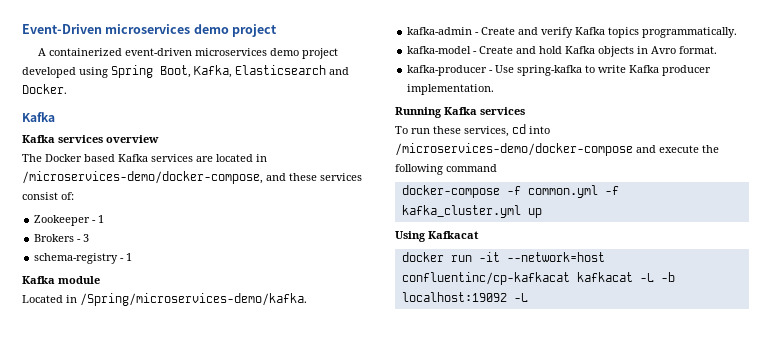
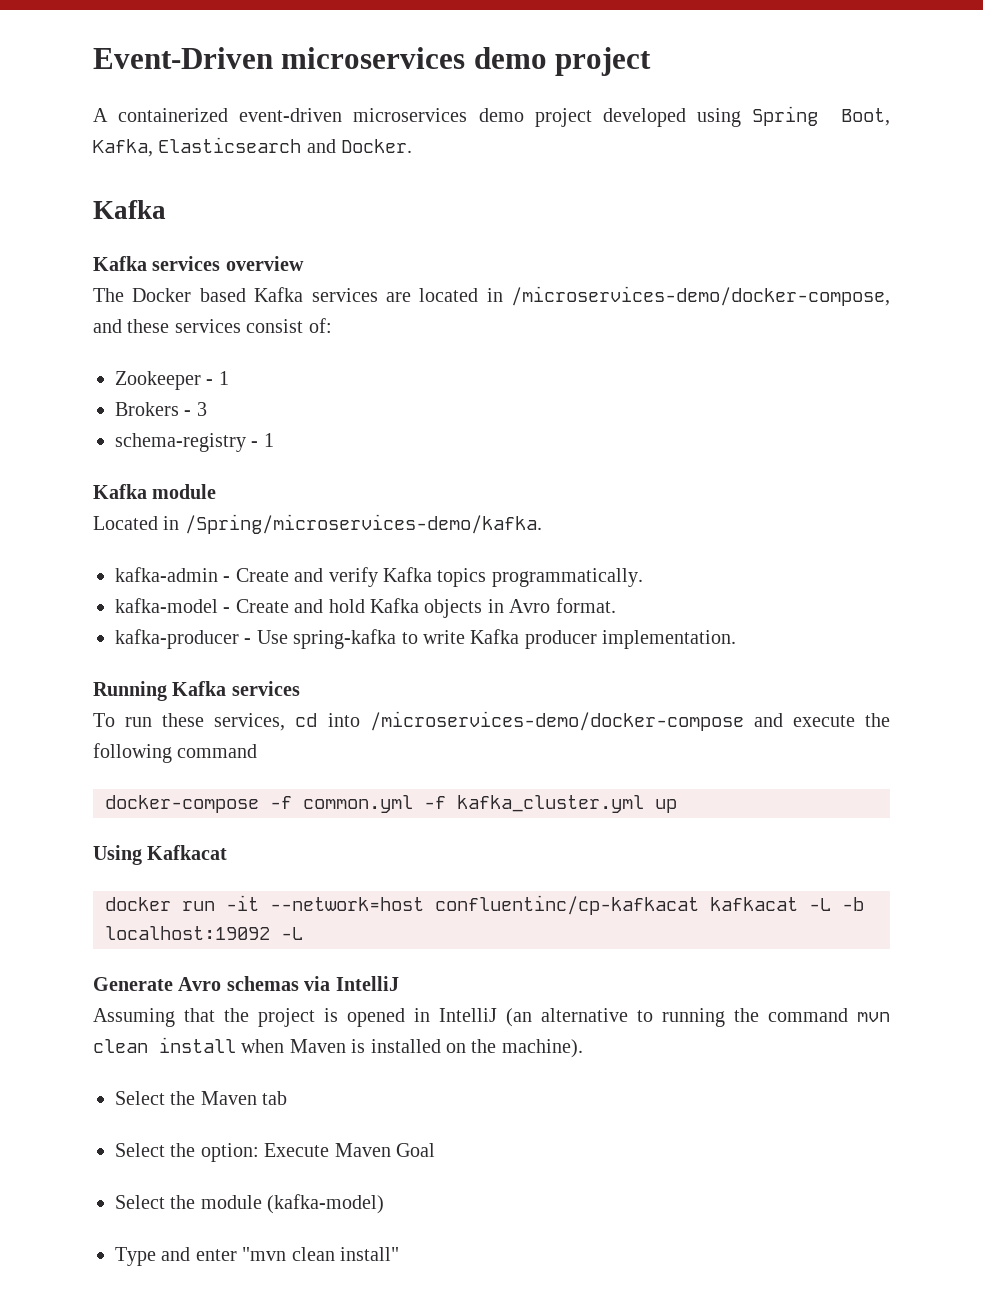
+ Generate Avro schemas via IntelliJ
+ Assuming that the project is opened in IntelliJ (an alternative to running the command mvn clean install when Maven is installed on the machine).
+ Select the Maven tab
+ Select the option: Execute Maven Goal
+ Select the module (kafka-model)
+ Type and enter "mvn clean install"

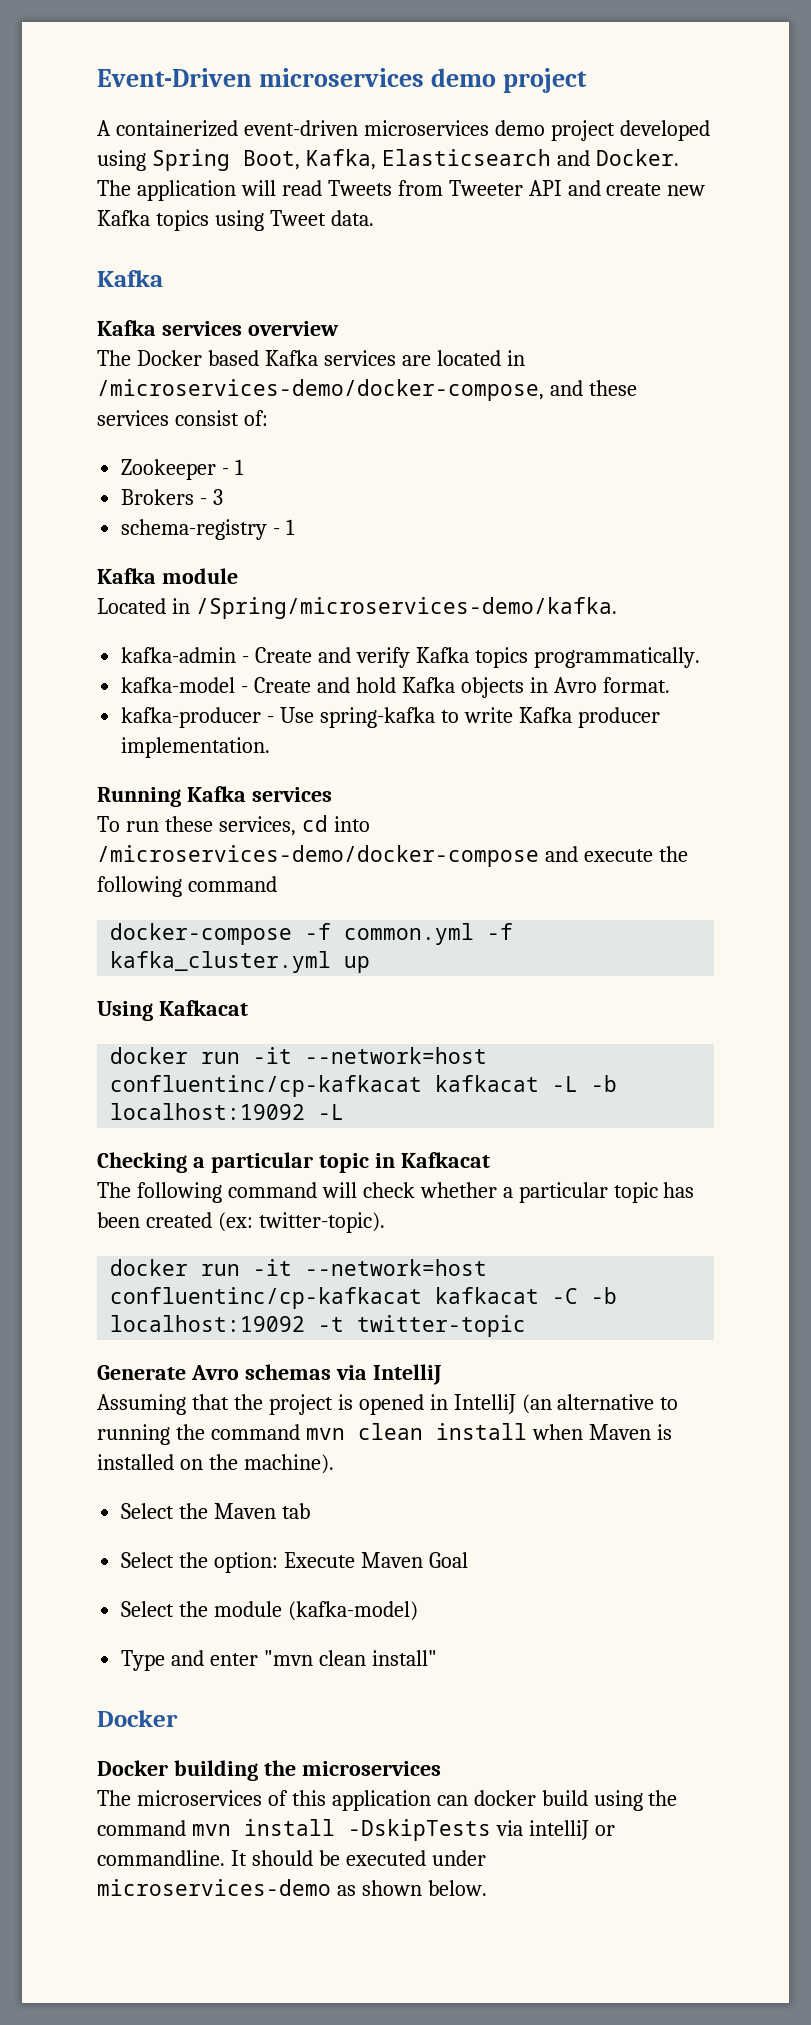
+ The application will read Tweets from Tweeter API and create new Kafka topics using Tweet data.
+ Checking a particular topic in Kafkacat
+ The following command will check whether a particular topic has been created (ex: twitter-topic).
+ docker run -it --network=host confluentinc/cp-kafkacat kafkacat -C -b localhost:19092 -t twitter-topic
  Type and enter "mvn clean install"
+ Docker
+ Docker building the microservices
+ The microservices of this application can docker build using the command mvn install -DskipTests via intelliJ or commandline. It should be executed under microservices-demo as shown below.

